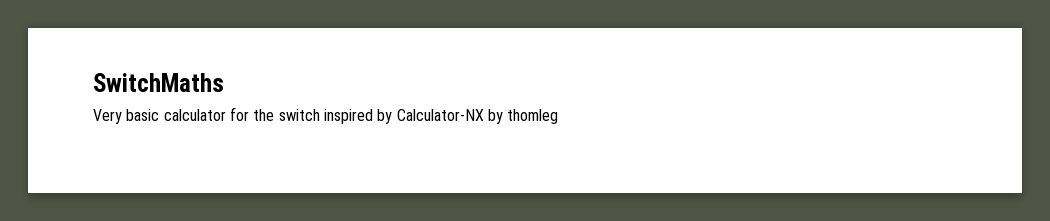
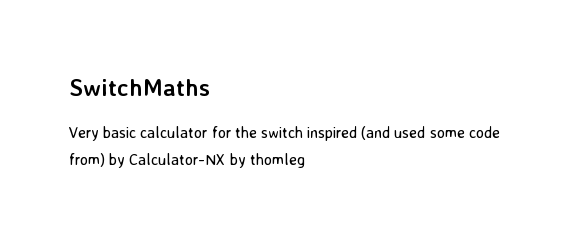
- Very basic calculator for the switch inspired by Calculator-NX by thomleg
+ Very basic calculator for the switch inspired (and used some code from) by Calculator-NX by thomleg

